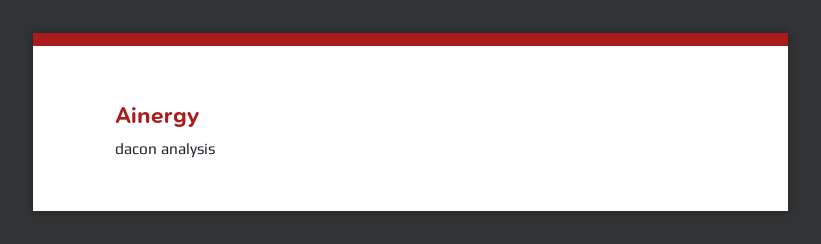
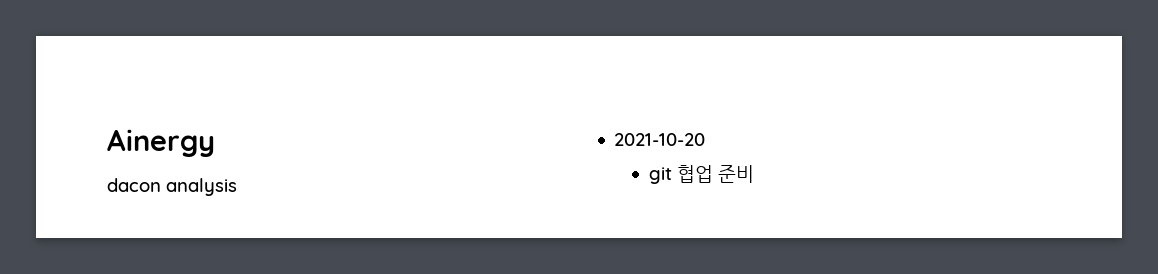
+ 2021-10-20
+ git 협업 준비

